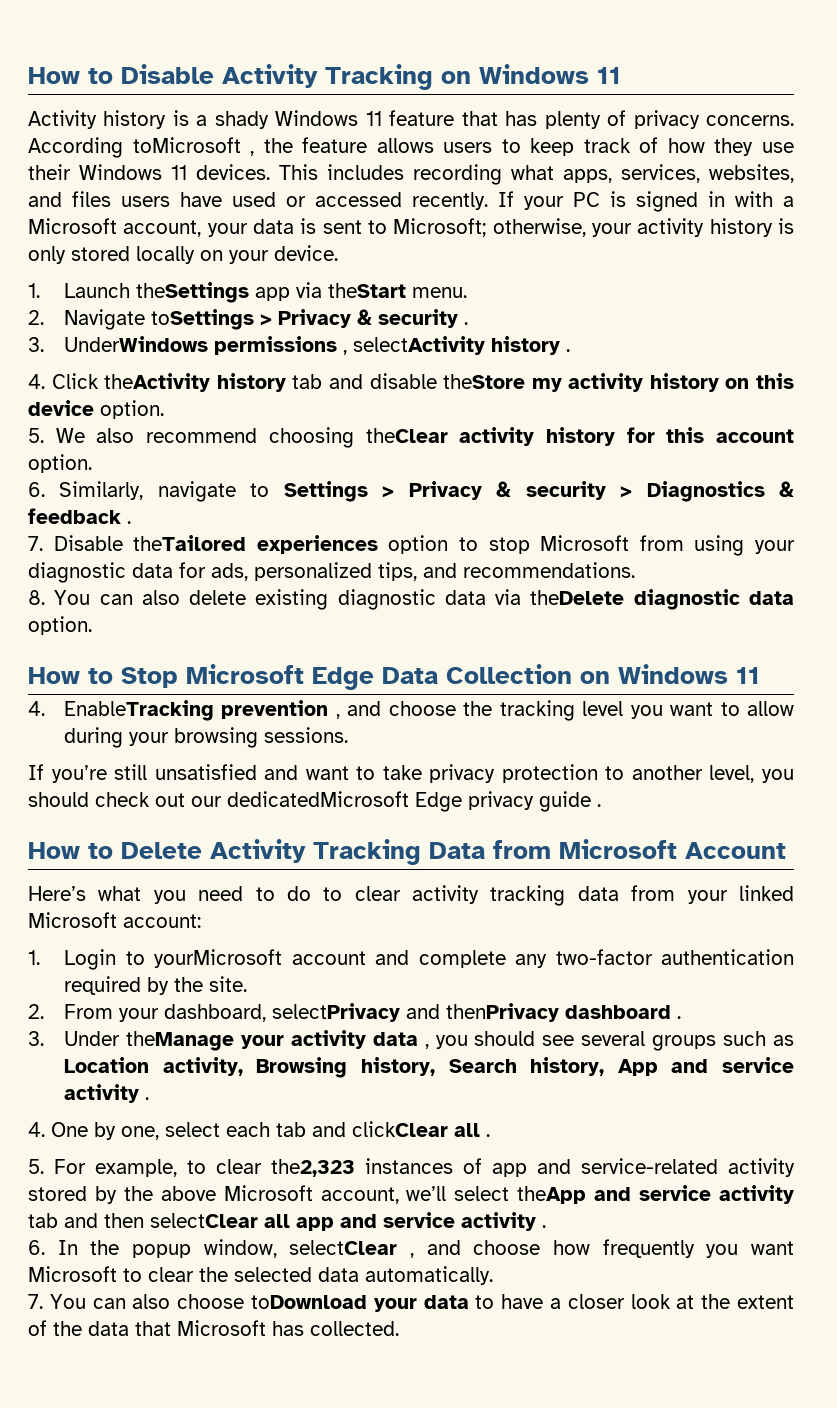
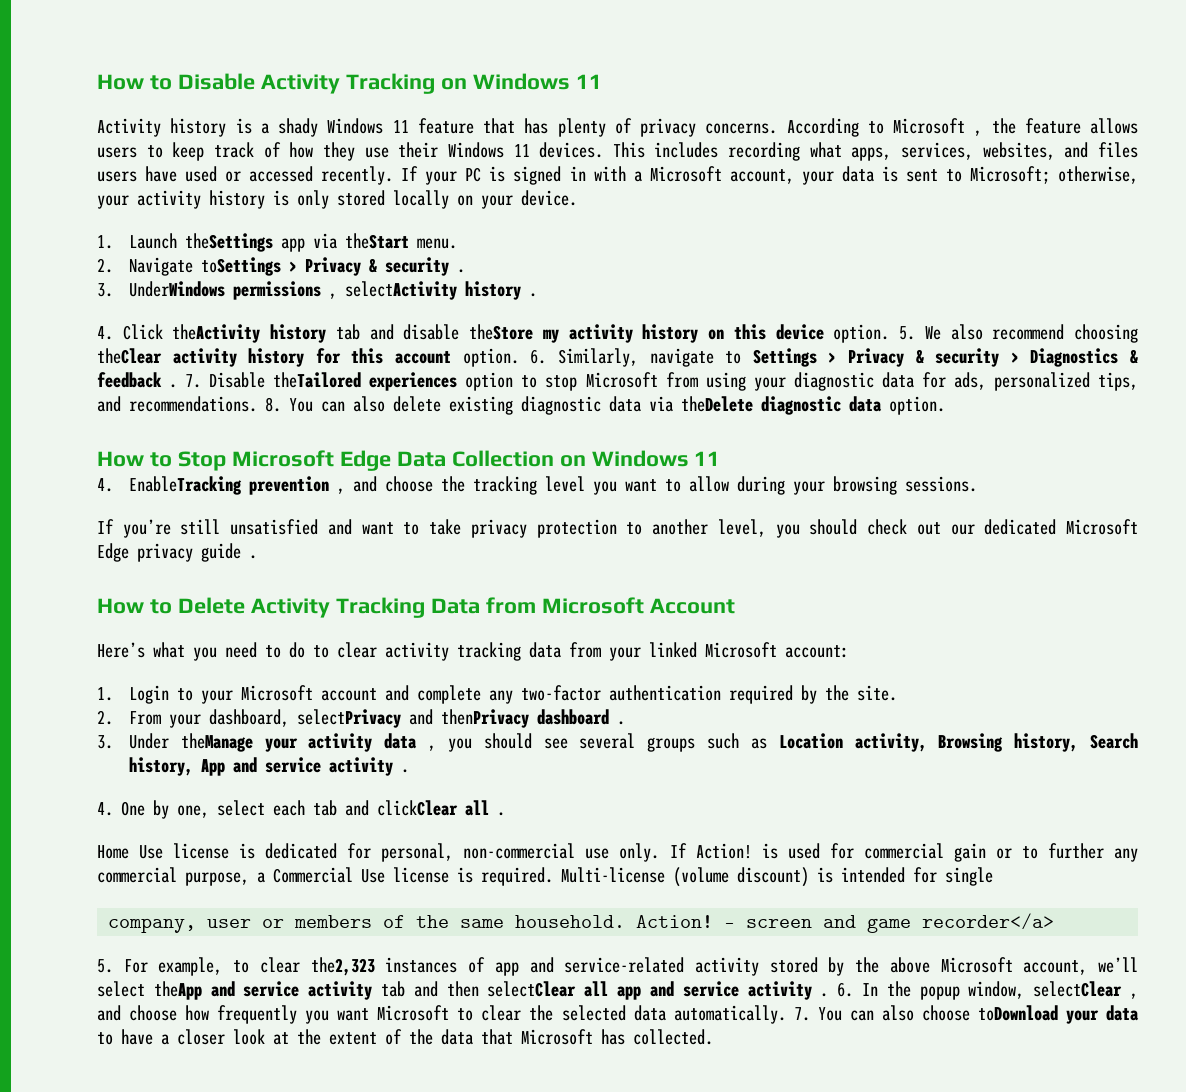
- According toMicrosoft , the feature allows users to keep track of how they use their Windows 11 devices.
+ According to Microsoft , the feature allows users to keep track of how they use their Windows 11 devices.
- 4. Click theActivity history tab and disable theStore my activity history on this device option.
- 5. We also recommend choosing theClear activity history for this account option.
- 6. Similarly, navigate to Settings > Privacy & security > Diagnostics & feedback .
- 7. Disable theTailored experiences option to stop Microsoft from using your diagnostic data for ads, personalized tips, and recommendations.
- 8. You can also delete existing diagnostic data via theDelete diagnostic data option.
+ 4. Click theActivity history tab and disable theStore my activity history on this device option. 5. We also recommend choosing theClear activity history for this account option. 6. Similarly, navigate to Settings > Privacy & security > Diagnostics & feedback . 7. Disable theTailored experiences option to stop Microsoft from using your diagnostic data for ads, personalized tips, and recommendations. 8. You can also delete existing diagnostic data via theDelete diagnostic data option.
- If you’re still unsatisfied and want to take privacy protection to another level, you should check out our dedicatedMicrosoft Edge privacy guide .
+ If you’re still unsatisfied and want to take privacy protection to another level, you should check out our dedicated Microsoft Edge privacy guide .
- 1. Login to yourMicrosoft account and complete any two-factor authentication required by the site.
+ 1. Login to your Microsoft account and complete any two-factor authentication required by the site.
+ Home Use license is dedicated for personal, non-commercial use only. If Action! is used for commercial gain or to further any commercial purpose, a Commercial Use license is required. Multi-license (volume discount) is intended for single
+ company, user or members of the same household. Action! - screen and game recorder</a>
- 5. For example, to clear the2,323 instances of app and service-related activity stored by the above Microsoft account, we’ll select theApp and service activity tab and then selectClear all app and service activity .
- 6. In the popup window, selectClear , and choose how frequently you want Microsoft to clear the selected data automatically.
- 7. You can also choose toDownload your data to have a closer look at the extent of the data that Microsoft has collected.
+ 5. For example, to clear the2,323 instances of app and service-related activity stored by the above Microsoft account, we’ll select theApp and service activity tab and then selectClear all app and service activity . 6. In the popup window, selectClear , and choose how frequently you want Microsoft to clear the selected data automatically. 7. You can also choose toDownload your data to have a closer look at the extent of the data that Microsoft has collected.

